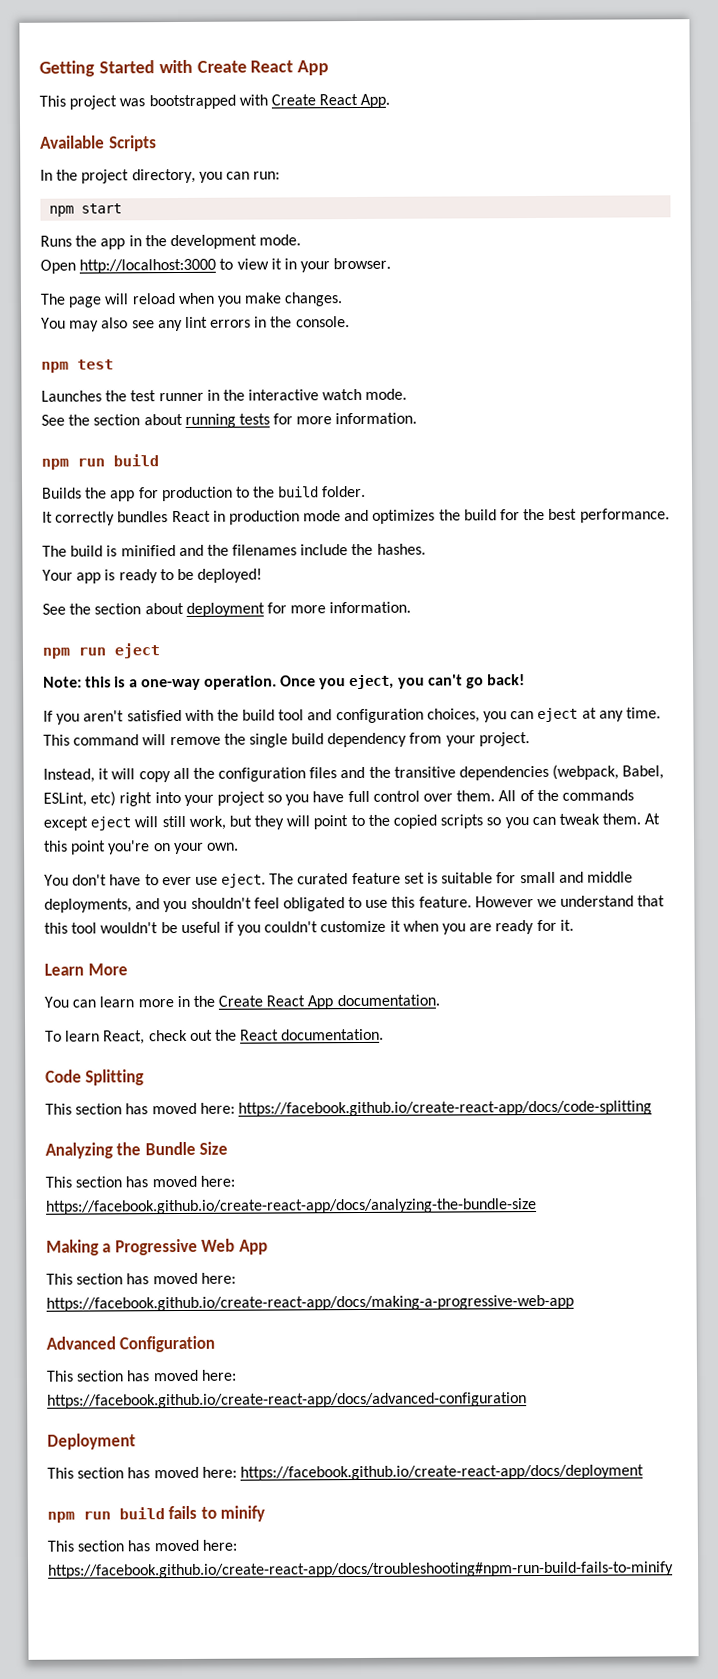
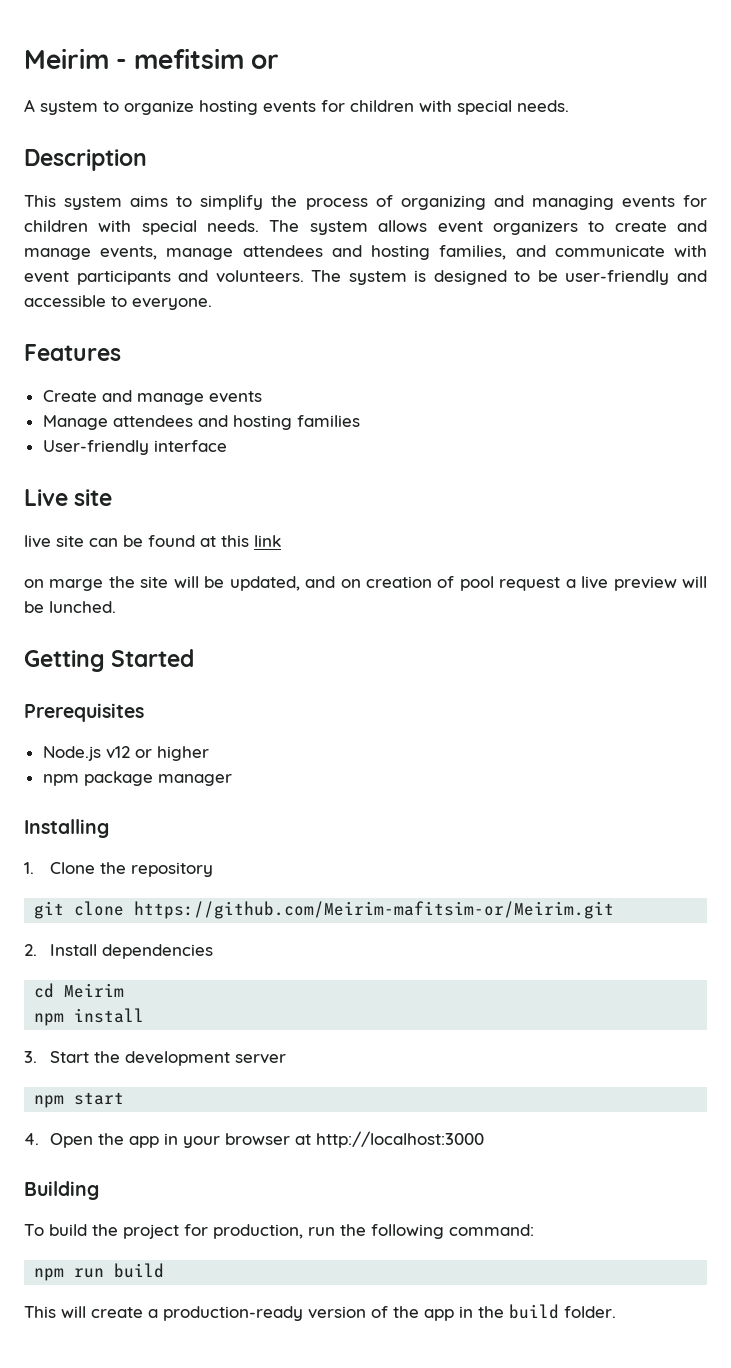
- Getting Started with Create React App
- This project was bootstrapped with Create React App.
- Available Scripts
- In the project directory, you can run:
+ Meirim - mefitsim or
+ A system to organize hosting events for children with special needs.
+ Description
+ This system aims to simplify the process of organizing and managing events for children with special needs. The system allows event organizers to create and manage events, manage attendees and hosting families, and communicate with event participants and volunteers. The system is designed to be user-friendly and accessible to everyone.
+ Features
+ Create and manage events
+ Manage attendees and hosting families
+ User-friendly interface
+ Live site
+ live site can be found at this link
+ on marge the site will be updated, and on creation of pool request a live preview will be lunched.
+ Getting Started
+ Prerequisites
+ Node.js v12 or higher
+ npm package manager
+ Installing
+ 1. Clone the repository
+ git clone https://github.com/Meirim-mafitsim-or/Meirim.git
+ 2. Install dependencies
+ cd Meirim
+ npm install
+ 3. Start the development server
- Runs the app in the development mode.
- Open http://localhost:3000 to view it in your browser.
- The page will reload when you make changes.
- You may also see any lint errors in the console.
- npm test
- Launches the test runner in the interactive watch mode.
- See the section about running tests for more information.
+ 4. Open the app in your browser at http://localhost:3000
+ Building
+ To build the project for production, run the following command:
  npm run build
- Builds the app for production to the build folder.
- It correctly bundles React in production mode and optimizes the build for the best performance.
- The build is minified and the filenames include the hashes.
- Your app is ready to be deployed!
- See the section about deployment for more information.
- npm run eject
- Note: this is a one-way operation. Once you eject, you can't go back!
- If you aren't satisfied with the build tool and configuration choices, you can eject at any time. This command will remove the single build dependency from your project.
- Instead, it will copy all the configuration files and the transitive dependencies (webpack, Babel, ESLint, etc) right into your project so you have full control over them. All of the commands except eject will still work, but they will point to the copied scripts so you can tweak them. At this point you're on your own.
- You don't have to ever use eject. The curated feature set is suitable for small and middle deployments, and you shouldn't feel obligated to use this feature. However we understand that this tool wouldn't be useful if you couldn't customize it when you are ready for it.
- Learn More
- You can learn more in the Create React App documentation.
- To learn React, check out the React documentation.
- Code Splitting
- This section has moved here: https://facebook.github.io/create-react-app/docs/code-splitting
- Analyzing the Bundle Size
- This section has moved here: https://facebook.github.io/create-react-app/docs/analyzing-the-bundle-size
- Making a Progressive Web App
- This section has moved here: https://facebook.github.io/create-react-app/docs/making-a-progressive-web-app
- Advanced Configuration
- This section has moved here: https://facebook.github.io/create-react-app/docs/advanced-configuration
- Deployment
- This section has moved here: https://facebook.github.io/create-react-app/docs/deployment
- npm run build fails to minify
- This section has moved here: https://facebook.github.io/create-react-app/docs/troubleshooting#npm-run-build-fails-to-minify
+ This will create a production-ready version of the app in the build folder.

